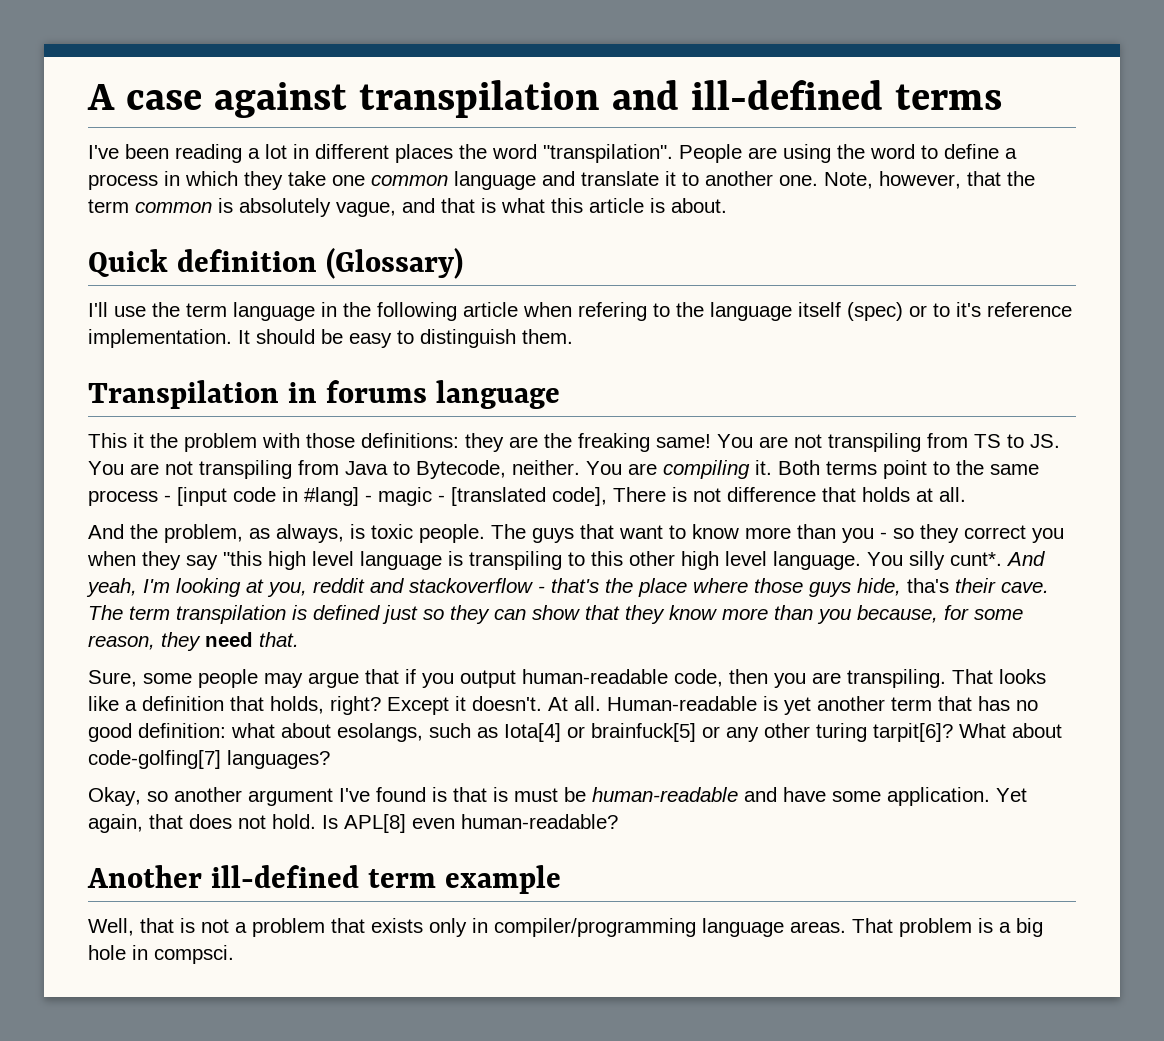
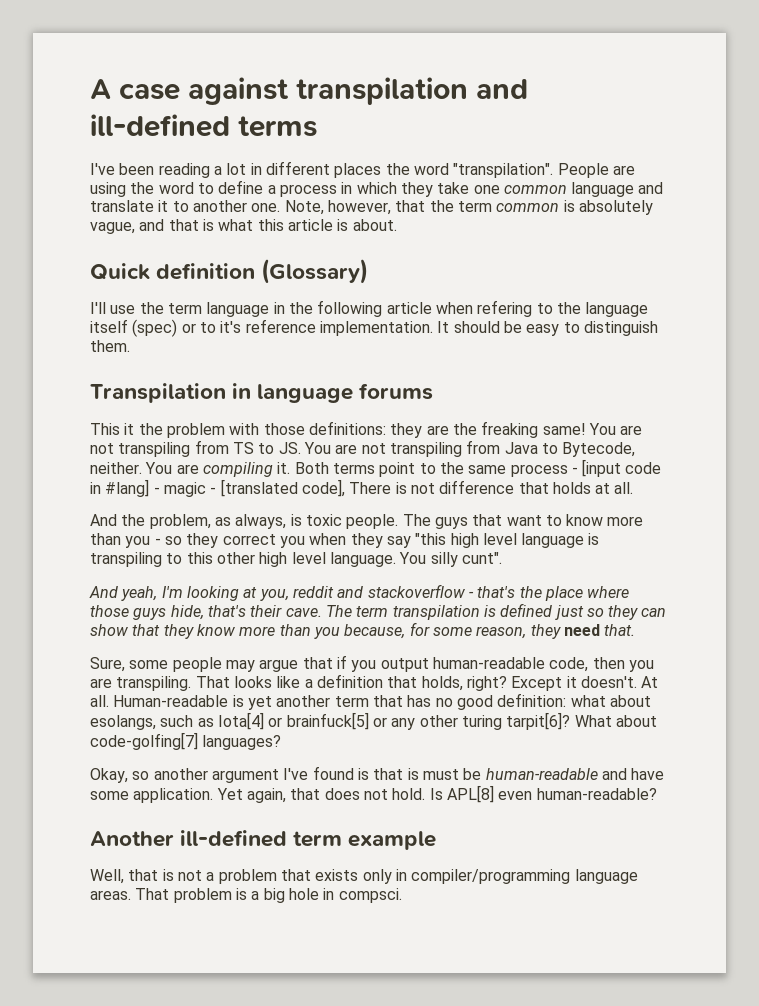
- Transpilation in forums language
+ Transpilation in language forums
- You silly cunt*. And yeah, I'm looking at you, reddit and stackoverflow - that's the place where those guys hide, tha's their cave.
+ You silly cunt".
+ And yeah, I'm looking at you, reddit and stackoverflow - that's the place where those guys hide, that's their cave.

